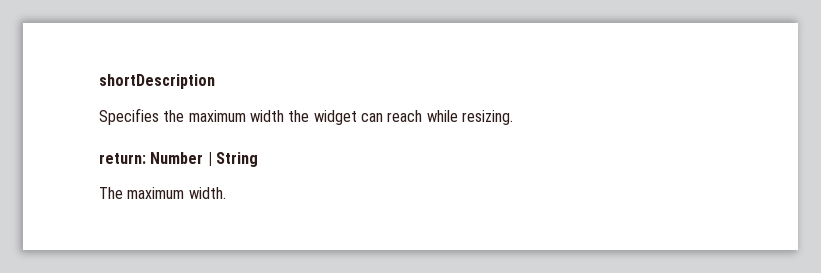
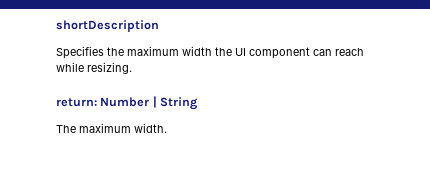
- Specifies the maximum width the widget can reach while resizing.
+ Specifies the maximum width the UI component can reach while resizing.

